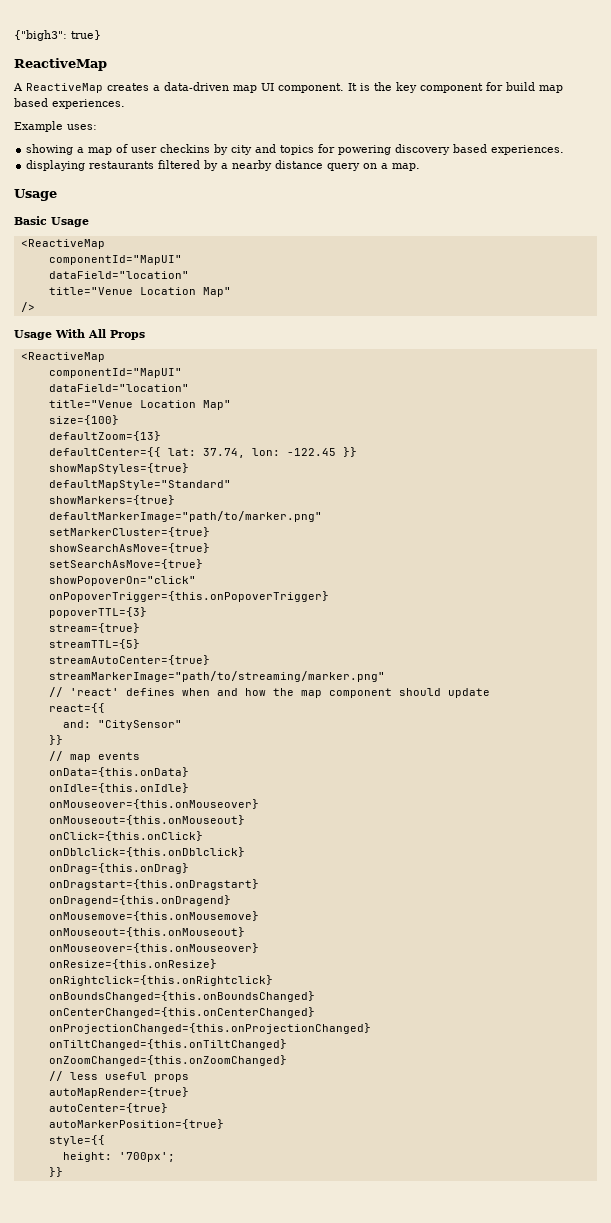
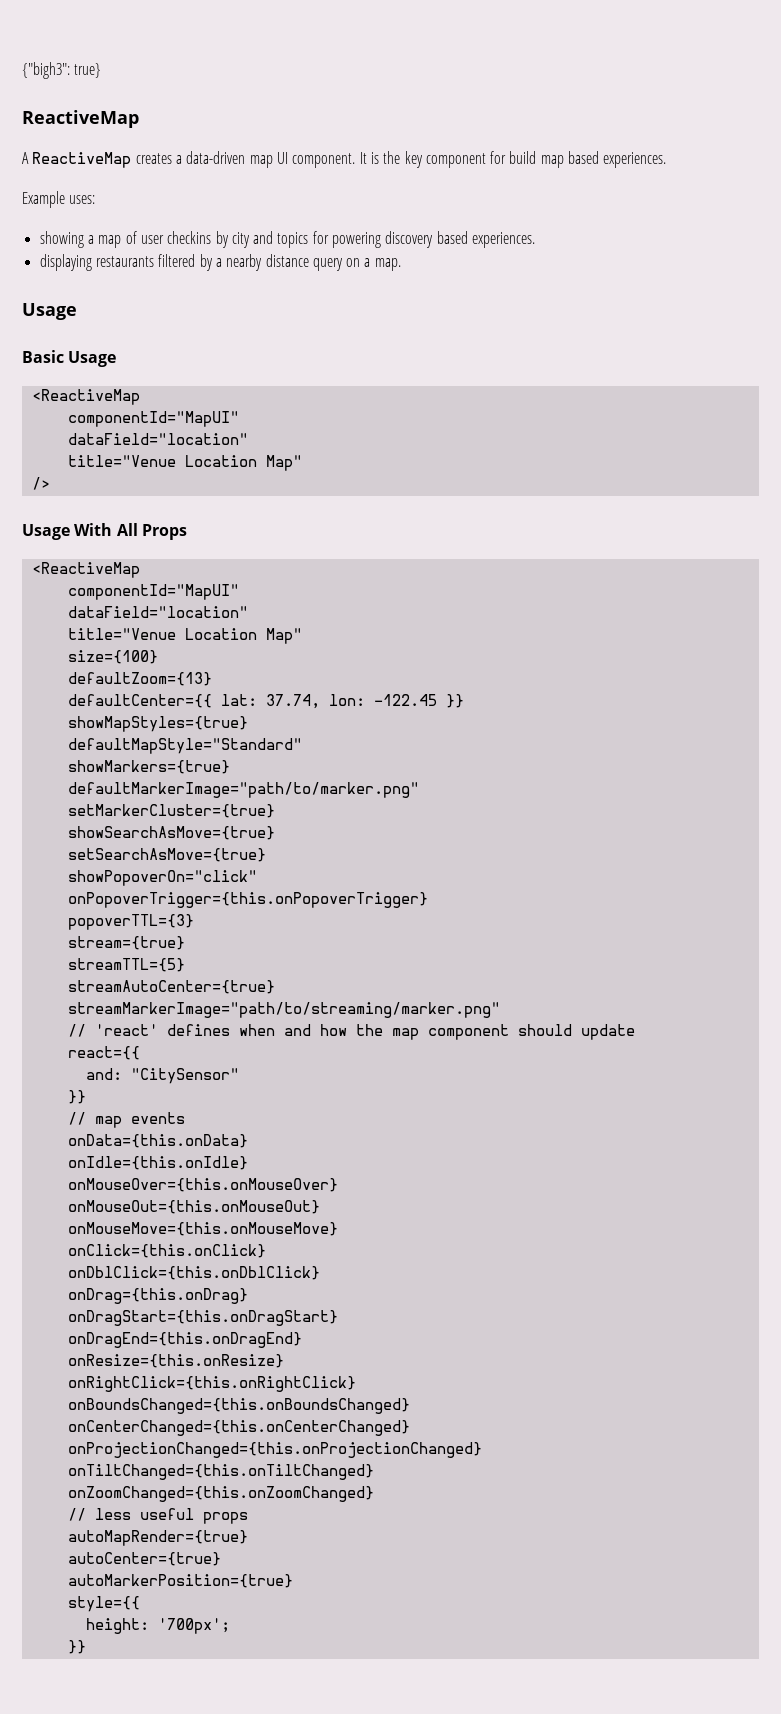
  onIdle={this.onIdle}
- onMouseover={this.onMouseover}
- onMouseout={this.onMouseout}
+ onMouseOver={this.onMouseOver}
+ onMouseOut={this.onMouseOut}
+ onMouseMove={this.onMouseMove}
- onDblclick={this.onDblclick}
+ onDblClick={this.onDblClick}
- onDragstart={this.onDragstart}
- onDragend={this.onDragend}
- onMousemove={this.onMousemove}
- onMouseout={this.onMouseout}
- onMouseover={this.onMouseover}
+ onDragStart={this.onDragStart}
+ onDragEnd={this.onDragEnd}
- onRightclick={this.onRightclick}
+ onRightClick={this.onRightClick}

